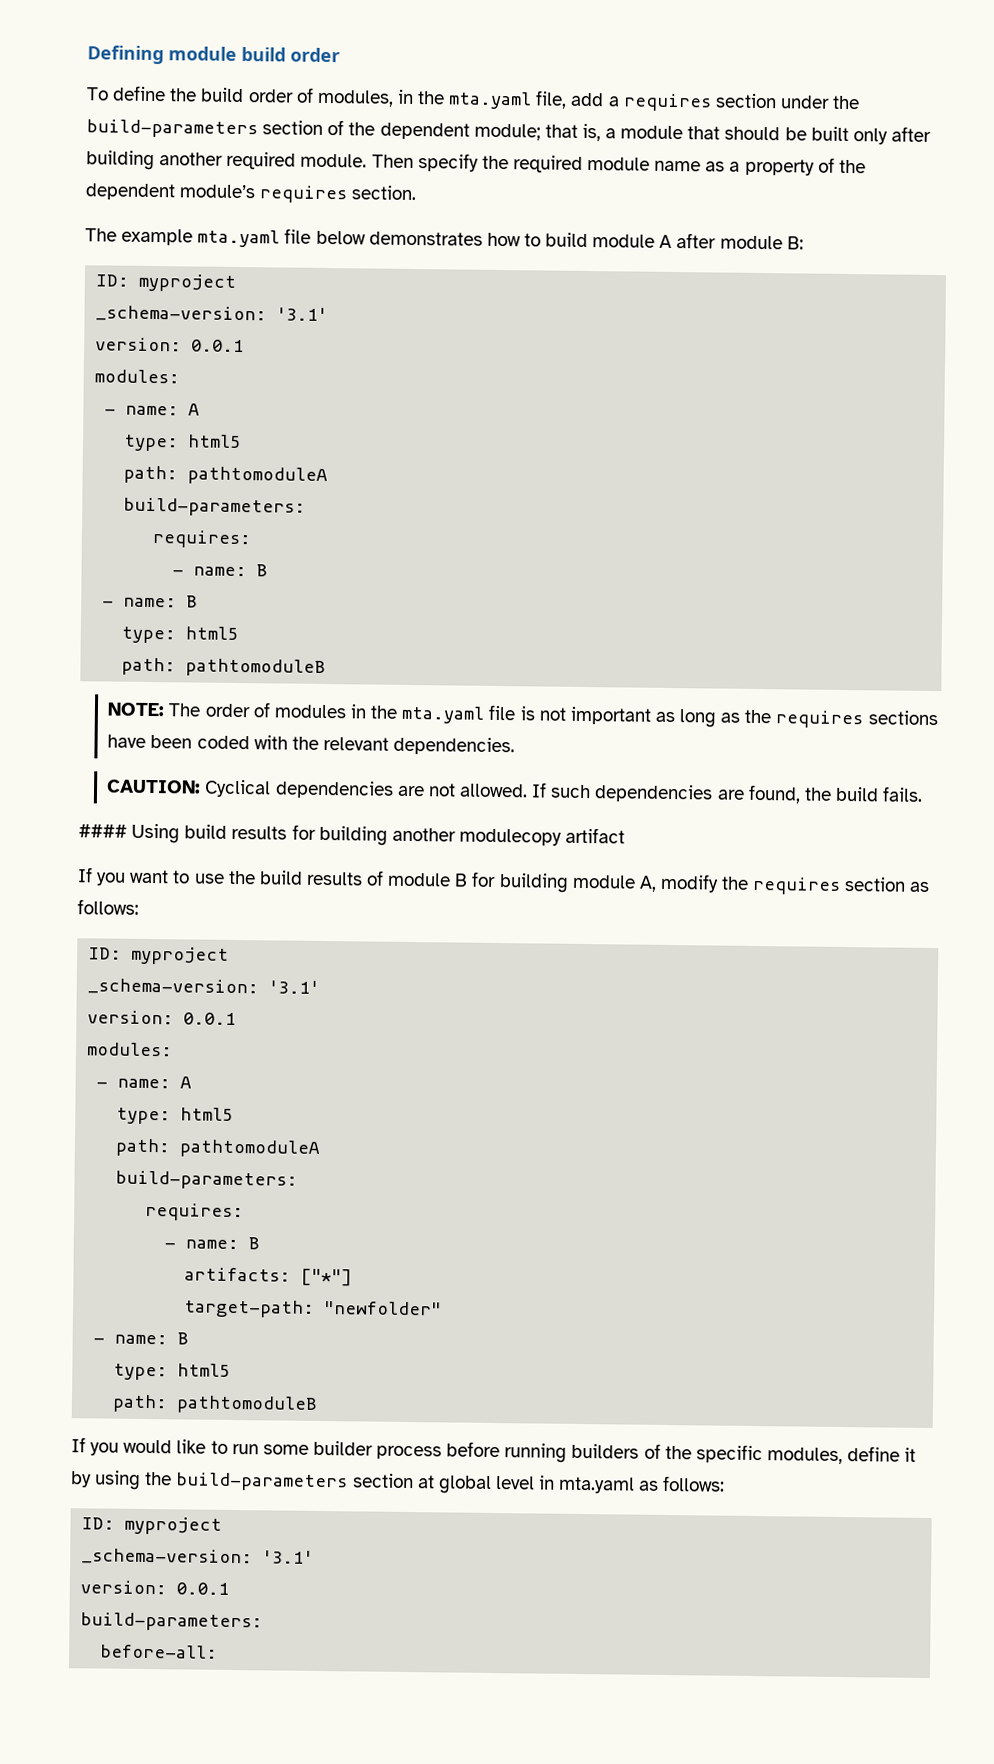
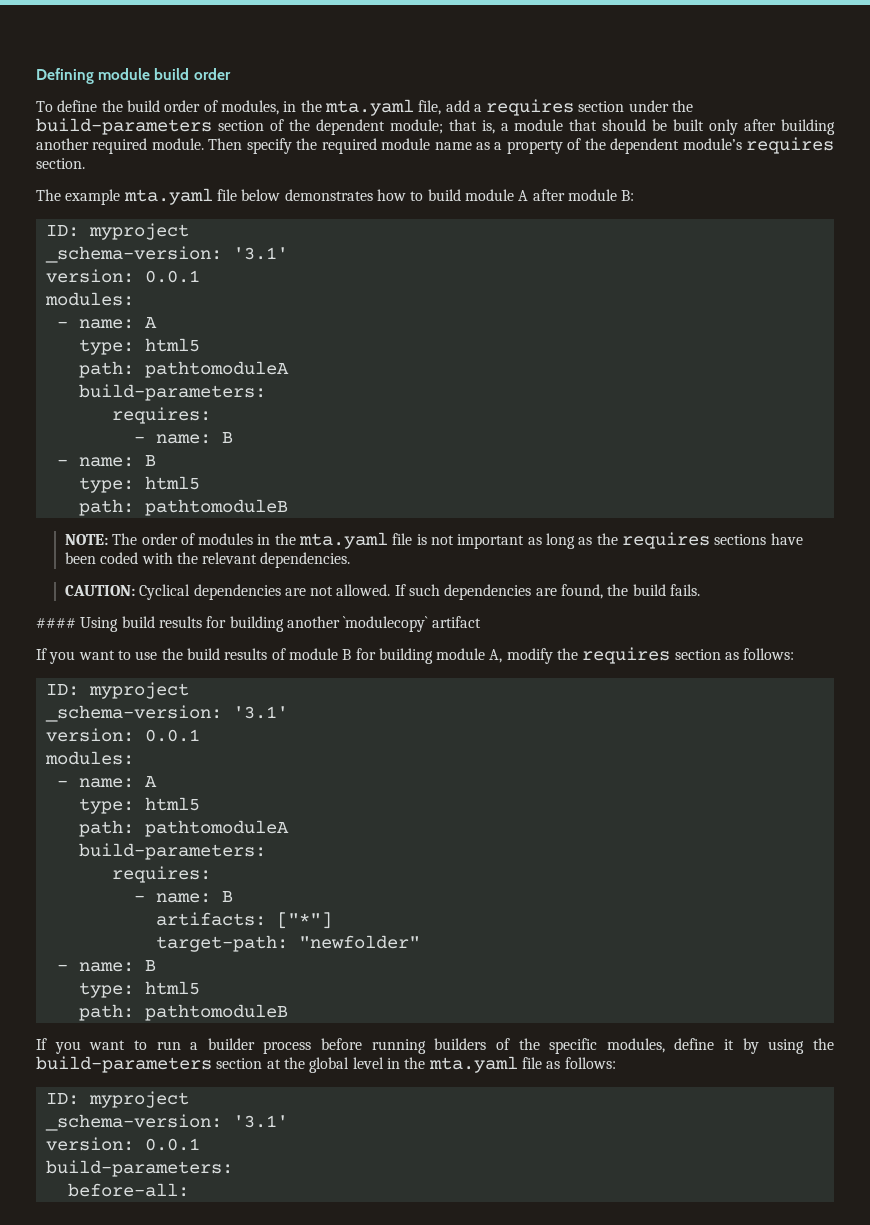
- #### Using build results for building another modulecopy artifact
+ #### Using build results for building another `modulecopy` artifact
- If you would like to run some builder process before running builders of the specific modules, define it by using the build-parameters section at global level in mta.yaml as follows:
+ If you want to run a builder process before running builders of the specific modules, define it by using the build-parameters section at the global level in the mta.yaml file as follows:

